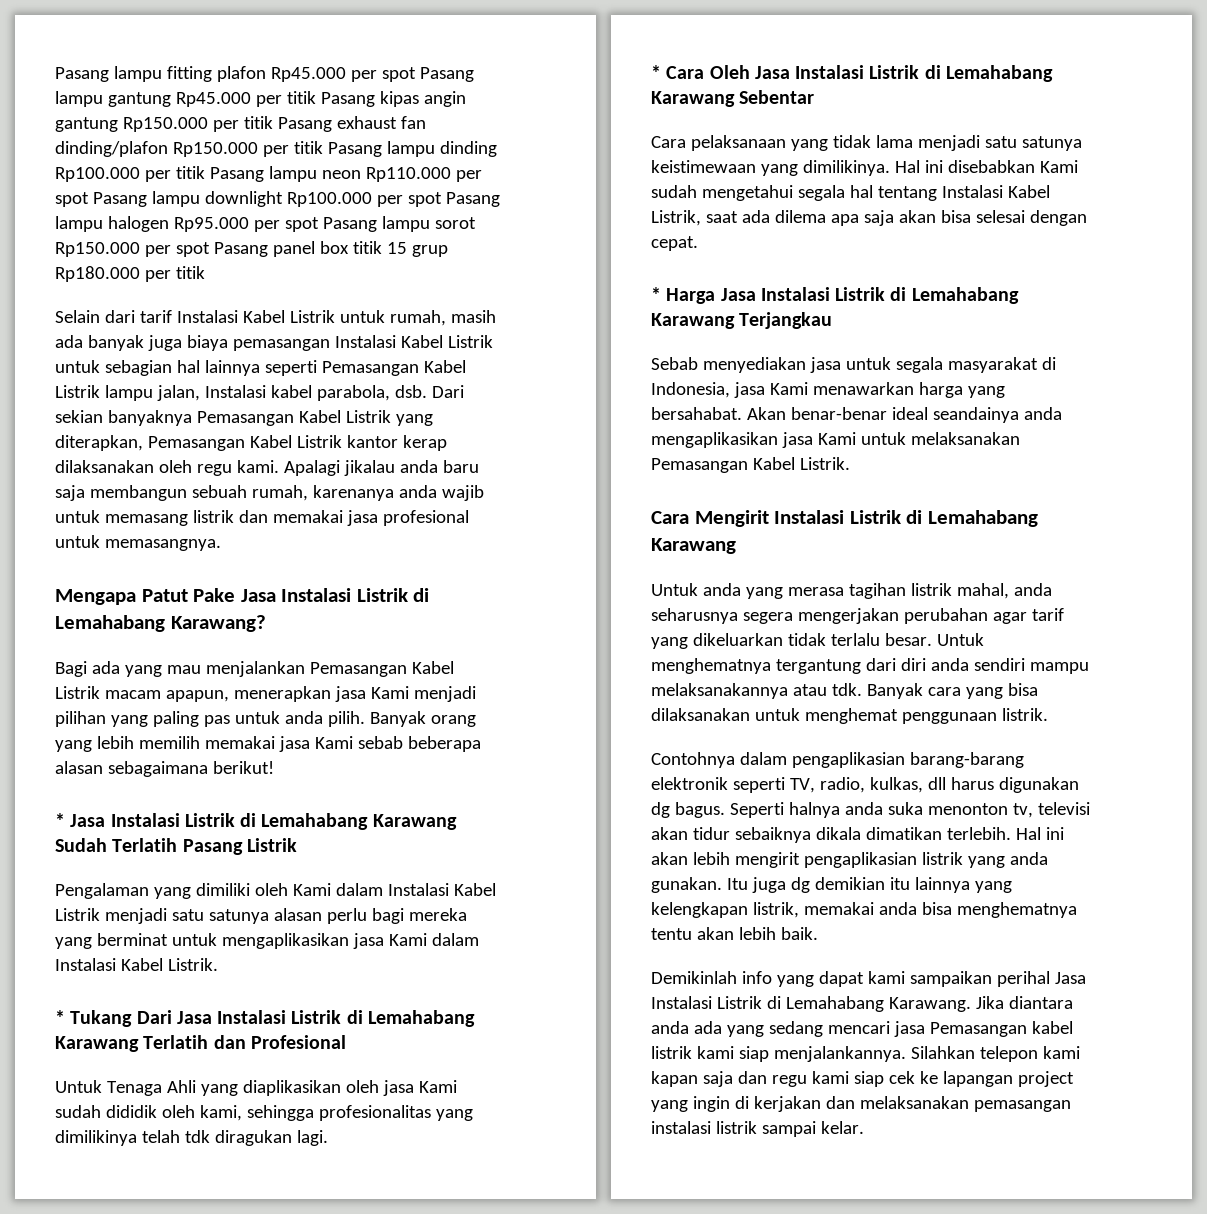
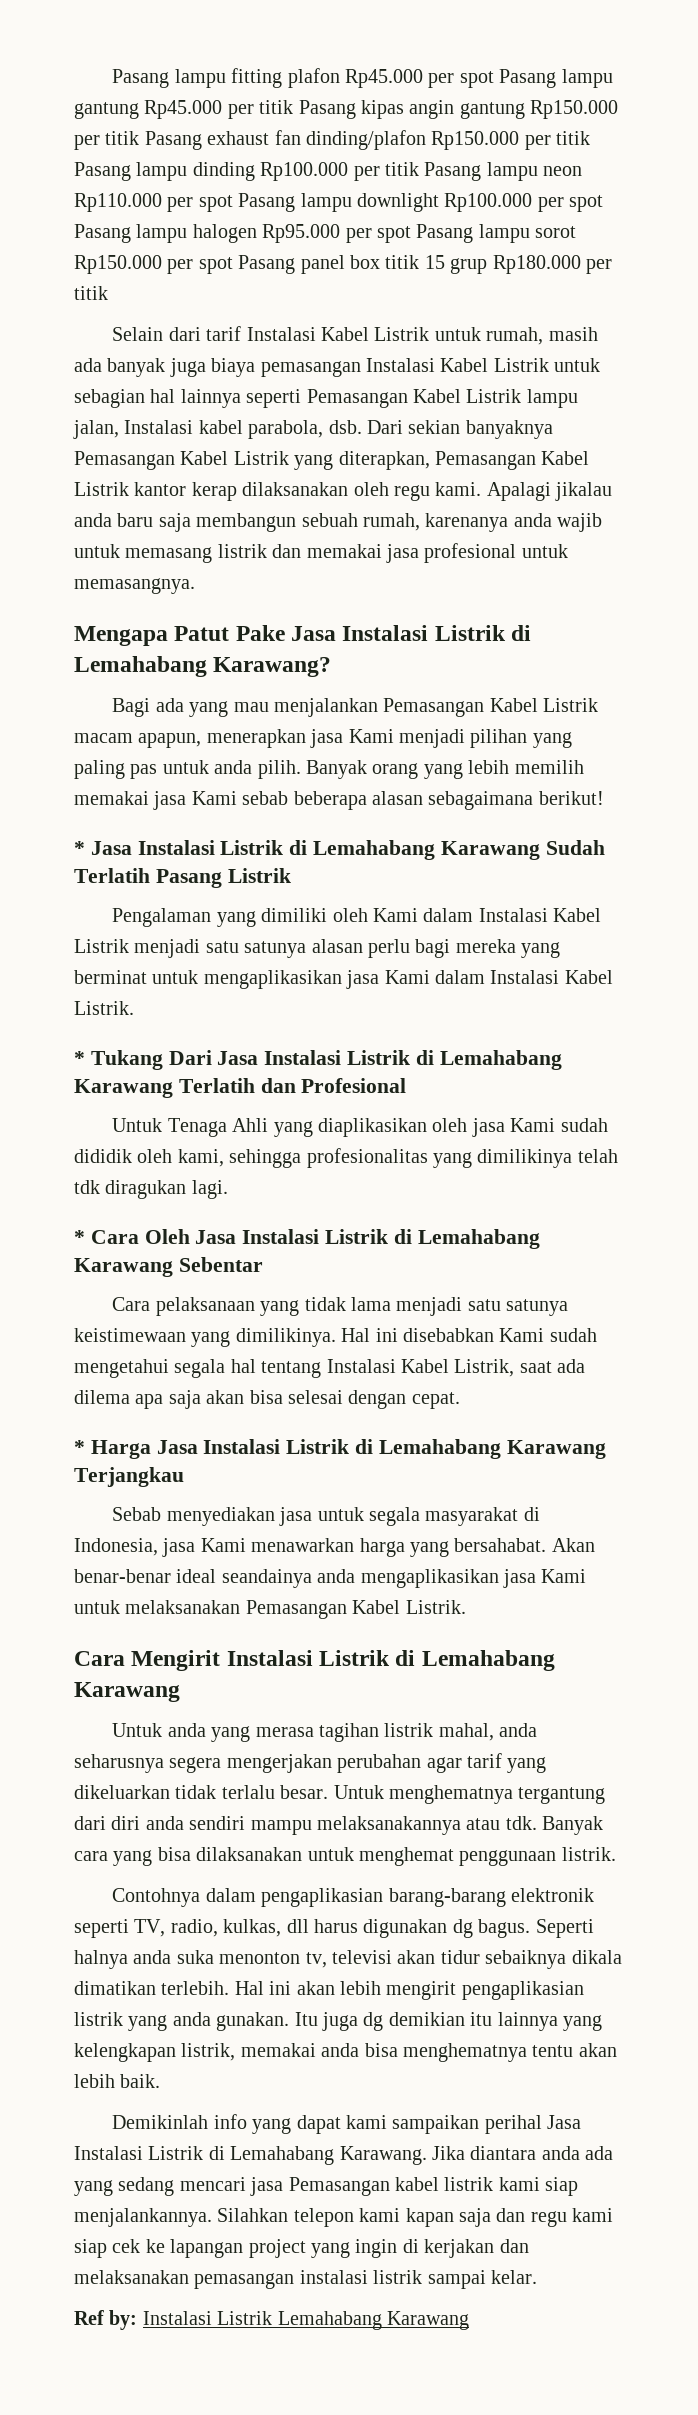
+ Ref by: Instalasi Listrik Lemahabang Karawang

